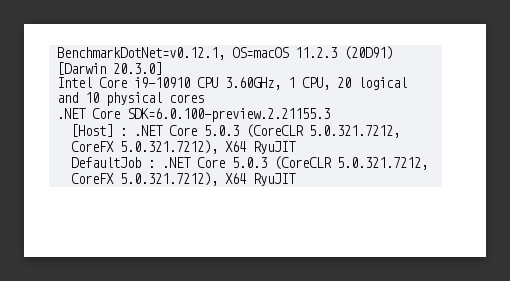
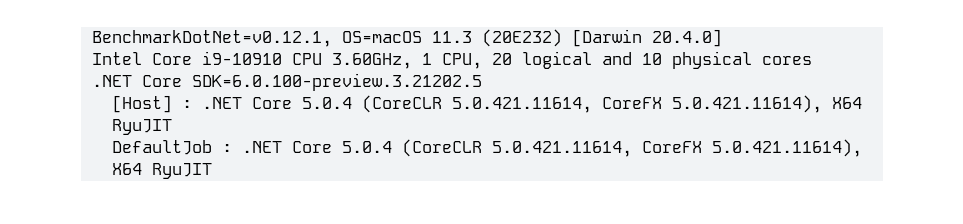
- BenchmarkDotNet=v0.12.1, OS=macOS 11.2.3 (20D91) [Darwin 20.3.0]
+ BenchmarkDotNet=v0.12.1, OS=macOS 11.3 (20E232) [Darwin 20.4.0]
- .NET Core SDK=6.0.100-preview.2.21155.3
+ .NET Core SDK=6.0.100-preview.3.21202.5
- [Host] : .NET Core 5.0.3 (CoreCLR 5.0.321.7212, CoreFX 5.0.321.7212), X64 RyuJIT
+ [Host] : .NET Core 5.0.4 (CoreCLR 5.0.421.11614, CoreFX 5.0.421.11614), X64 RyuJIT
- DefaultJob : .NET Core 5.0.3 (CoreCLR 5.0.321.7212, CoreFX 5.0.321.7212), X64 RyuJIT
+ DefaultJob : .NET Core 5.0.4 (CoreCLR 5.0.421.11614, CoreFX 5.0.421.11614), X64 RyuJIT

